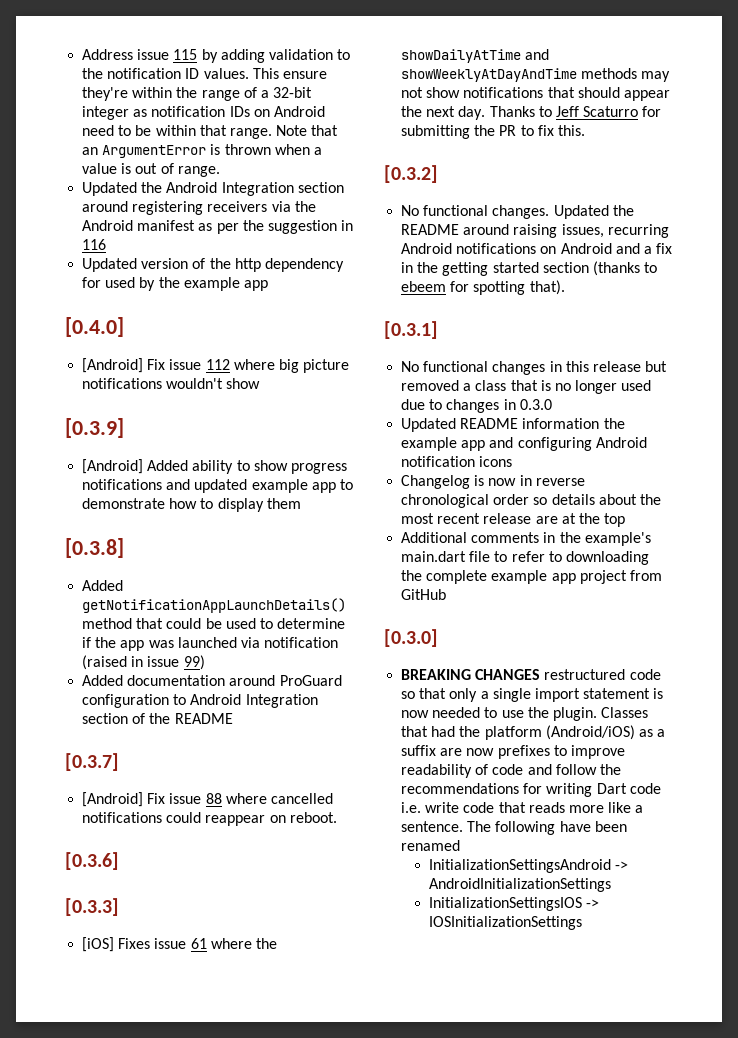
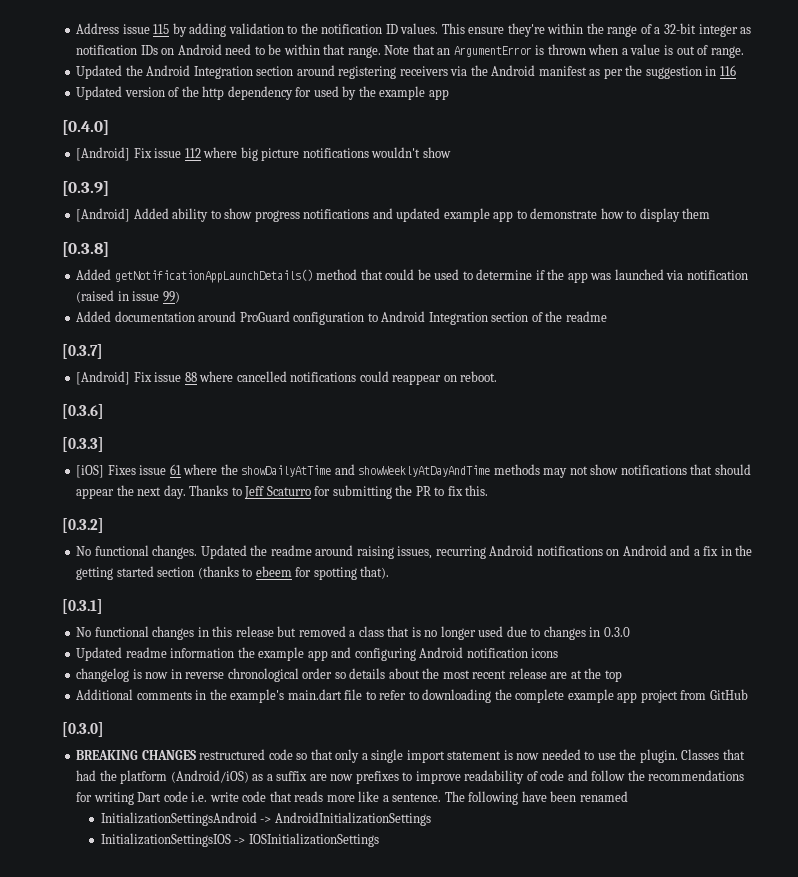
- Added documentation around ProGuard configuration to Android Integration section of the README
+ Added documentation around ProGuard configuration to Android Integration section of the readme
- Updated the README around raising issues, recurring Android notifications on Android and a fix in the getting started section (thanks to ebeem for spotting that).
+ Updated the readme around raising issues, recurring Android notifications on Android and a fix in the getting started section (thanks to ebeem for spotting that).
- Updated README information the example app and configuring Android notification icons
+ Updated readme information the example app and configuring Android notification icons
- Changelog is now in reverse chronological order so details about the most recent release are at the top
+ changelog is now in reverse chronological order so details about the most recent release are at the top

